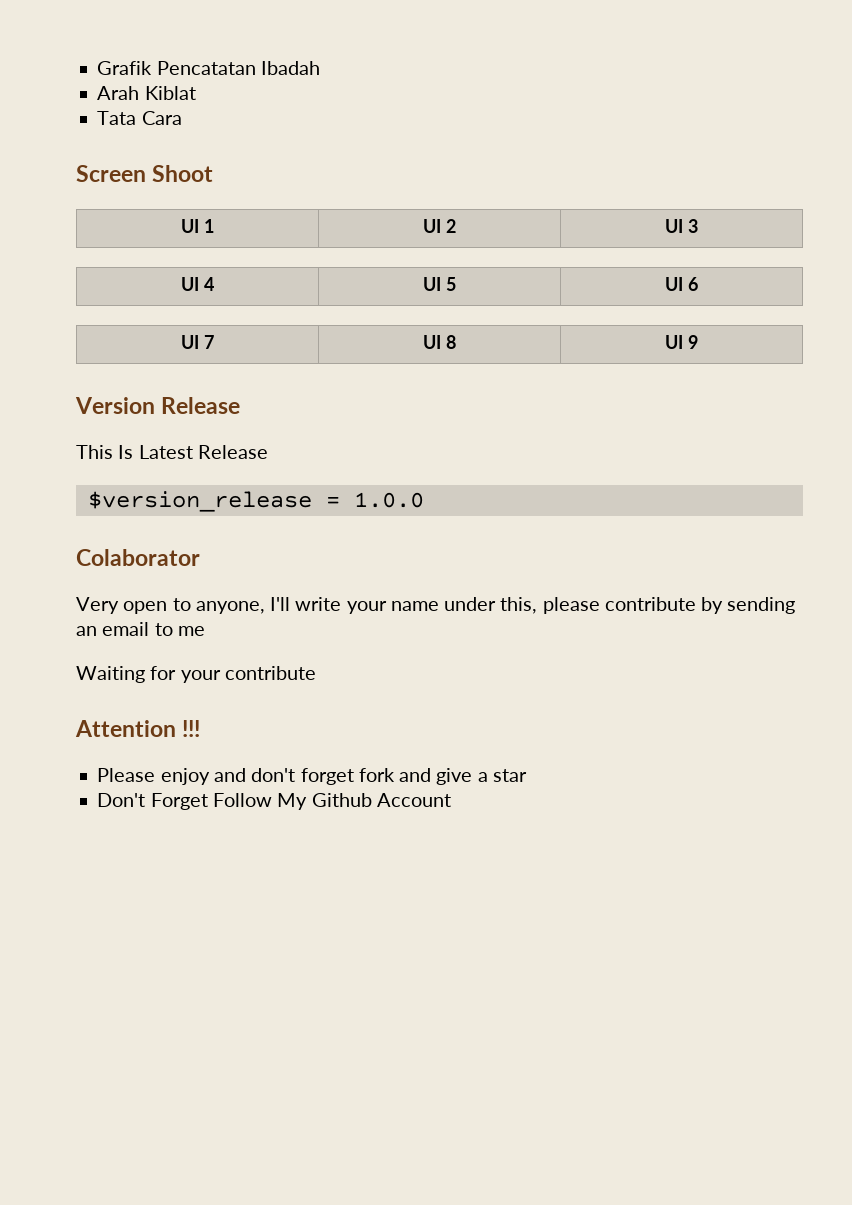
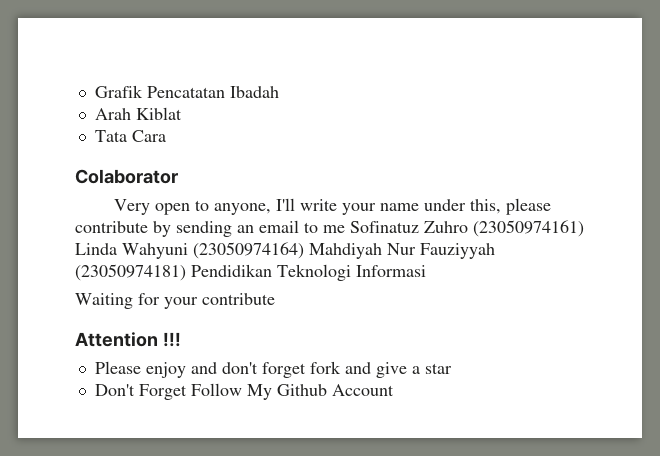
- Screen Shoot
- UI 1 | UI 2 | UI 3
- UI 4 | UI 5 | UI 6
- UI 7 | UI 8 | UI 9
- Version Release
- This Is Latest Release
- $version_release = 1.0.0
- Very open to anyone, I'll write your name under this, please contribute by sending an email to me
+ Very open to anyone, I'll write your name under this, please contribute by sending an email to me Sofinatuz Zuhro (23050974161) Linda Wahyuni (23050974164) Mahdiyah Nur Fauziyyah (23050974181) Pendidikan Teknologi Informasi

